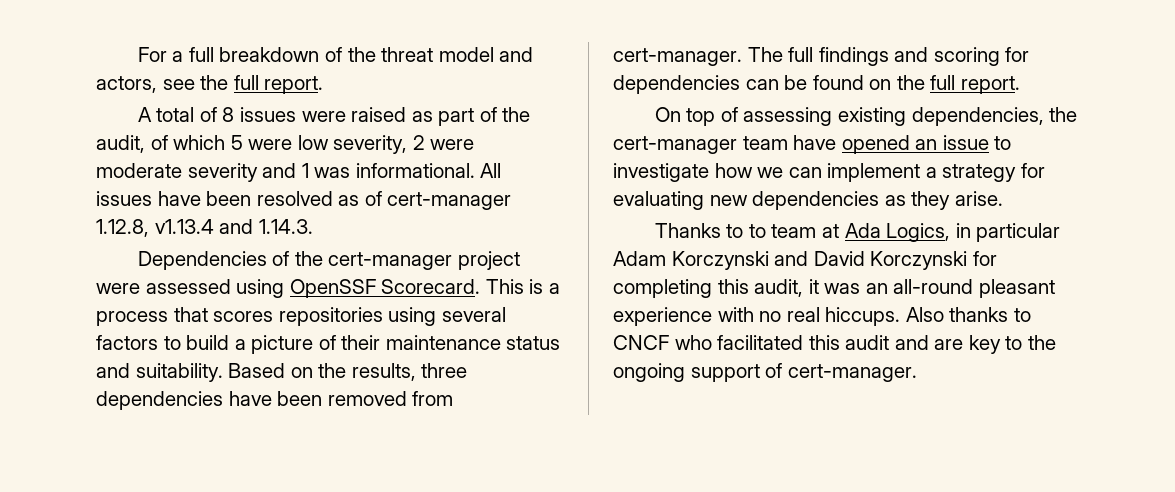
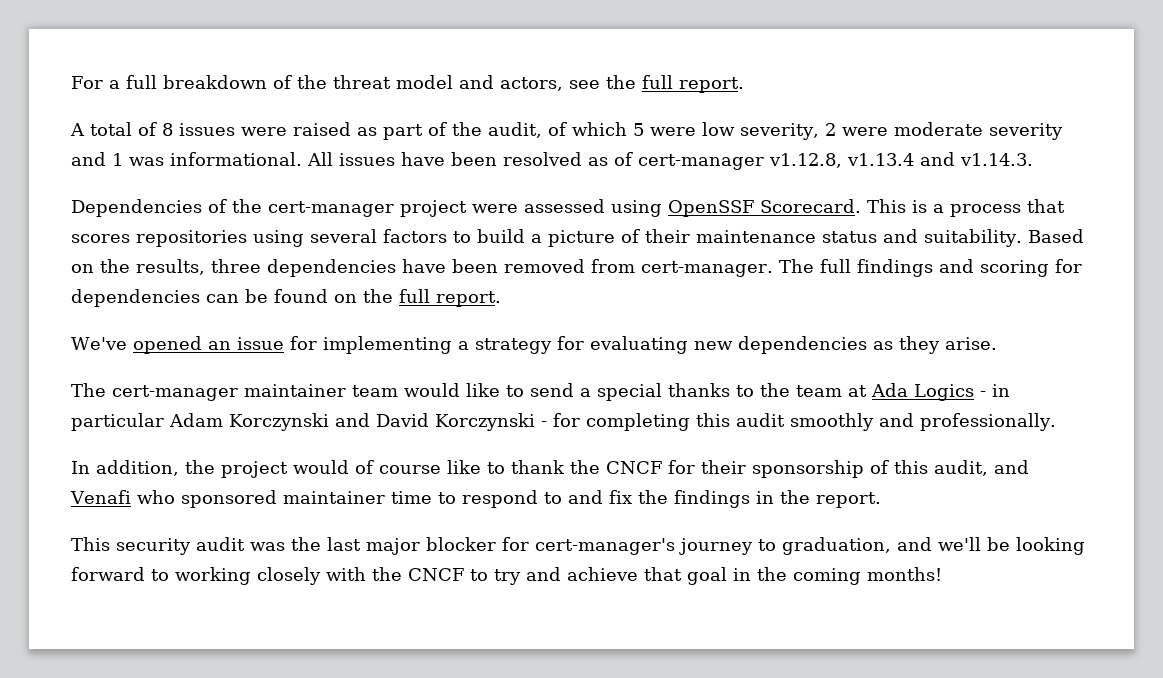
- All issues have been resolved as of cert-manager 1.12.8, v1.13.4 and 1.14.3.
+ All issues have been resolved as of cert-manager v1.12.8, v1.13.4 and v1.14.3.
- On top of assessing existing dependencies, the cert-manager team have opened an issue to investigate how we can implement a strategy for evaluating new dependencies as they arise.
+ We've opened an issue for implementing a strategy for evaluating new dependencies as they arise.
- Thanks to to team at Ada Logics, in particular Adam Korczynski and David Korczynski for completing this audit, it was an all-round pleasant experience with no real hiccups. Also thanks to CNCF who facilitated this audit and are key to the ongoing support of cert-manager.
+ The cert-manager maintainer team would like to send a special thanks to the team at Ada Logics - in particular Adam Korczynski and David Korczynski - for completing this audit smoothly and professionally.
+ In addition, the project would of course like to thank the CNCF for their sponsorship of this audit, and Venafi who sponsored maintainer time to respond to and fix the findings in the report.
+ This security audit was the last major blocker for cert-manager's journey to graduation, and we'll be looking forward to working closely with the CNCF to try and achieve that goal in the coming months!

